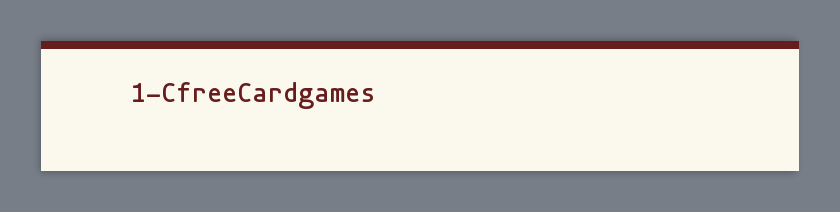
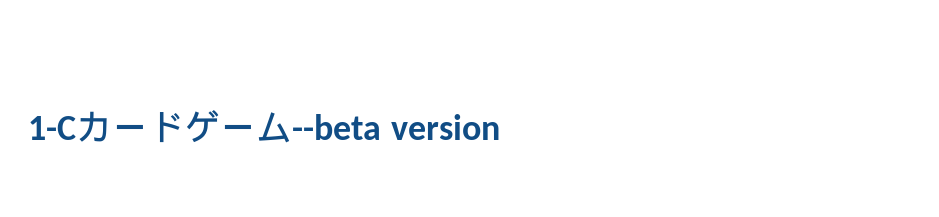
- 1-CfreeCardgames
+ 1-Cカードゲーム--beta version

